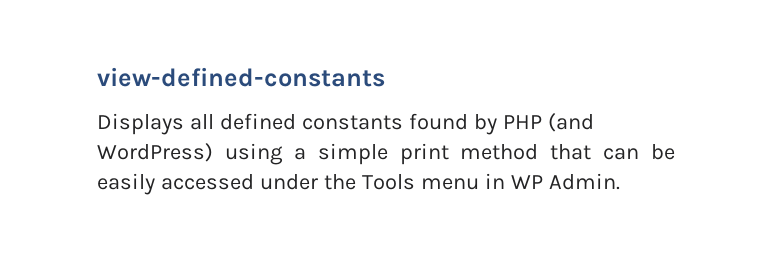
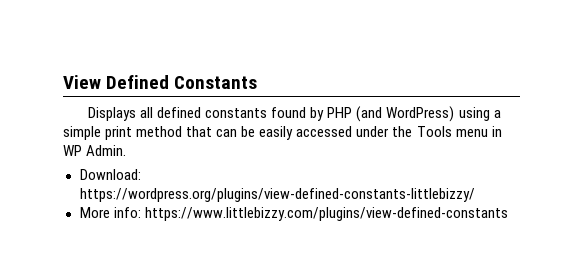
- view-defined-constants
+ View Defined Constants
+ Download: https://wordpress.org/plugins/view-defined-constants-littlebizzy/
+ More info: https://www.littlebizzy.com/plugins/view-defined-constants

